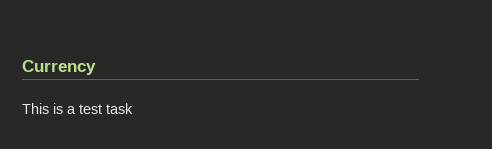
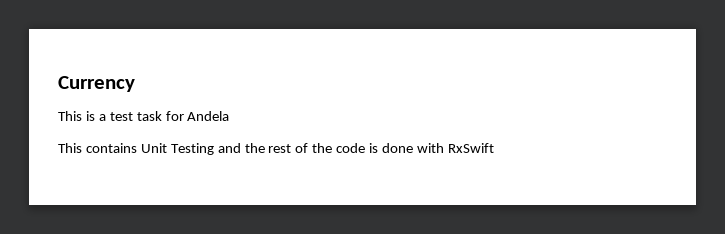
- This is a test task
+ This is a test task for Andela
+ This contains Unit Testing and the rest of the code is done with RxSwift

